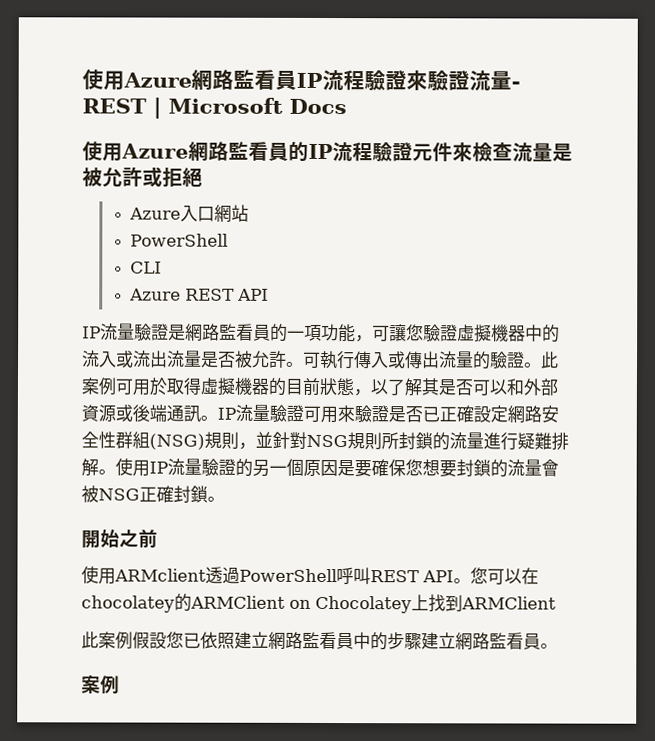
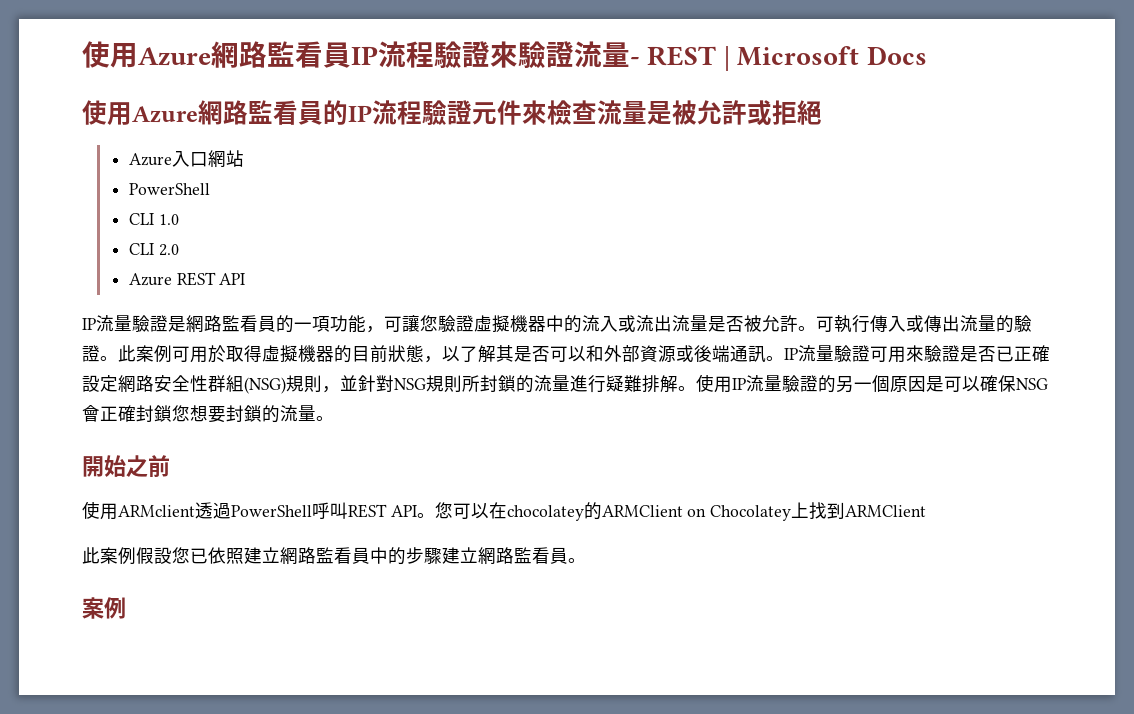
- CLI
+ CLI 1.0
+ CLI 2.0
- 使用IP流量驗證的另一個原因是要確保您想要封鎖的流量會被NSG正確封鎖。
+ 使用IP流量驗證的另一個原因是可以確保NSG會正確封鎖您想要封鎖的流量。

